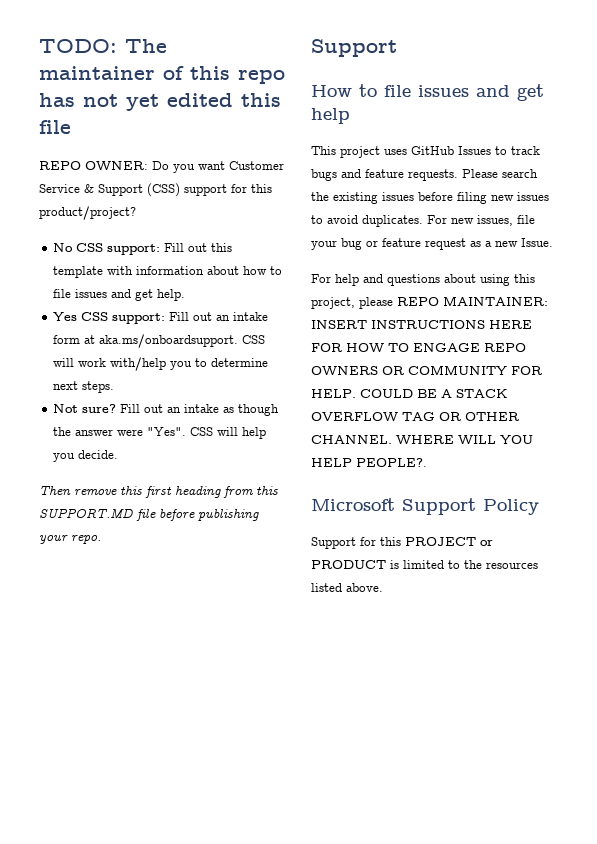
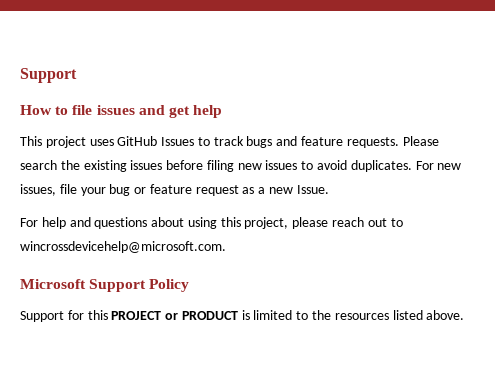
- TODO: The maintainer of this repo has not yet edited this file
- REPO OWNER: Do you want Customer Service & Support (CSS) support for this product/project?
- No CSS support: Fill out this template with information about how to file issues and get help.
- Yes CSS support: Fill out an intake form at aka.ms/onboardsupport. CSS will work with/help you to determine next steps.
- Not sure? Fill out an intake as though the answer were "Yes". CSS will help you decide.
- Then remove this first heading from this SUPPORT.MD file before publishing your repo.
- For help and questions about using this project, please REPO MAINTAINER: INSERT INSTRUCTIONS HERE FOR HOW TO ENGAGE REPO OWNERS OR COMMUNITY FOR HELP. COULD BE A STACK OVERFLOW TAG OR OTHER CHANNEL. WHERE WILL YOU HELP PEOPLE?.
+ For help and questions about using this project, please reach out to wincrossdevicehelp@microsoft.com.

